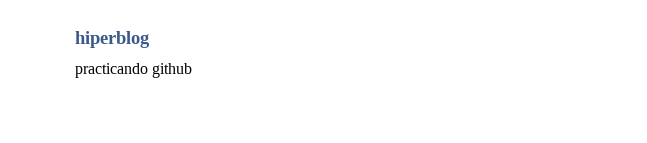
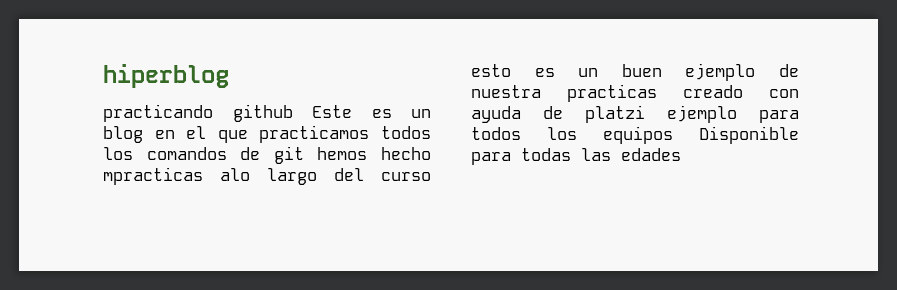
- practicando github
+ practicando github Este es un blog en el que practicamos todos los comandos de git hemos hecho mpracticas alo largo del curso esto es un buen ejemplo de nuestra practicas creado con ayuda de platzi ejemplo para todos los equipos Disponible para todas las edades

